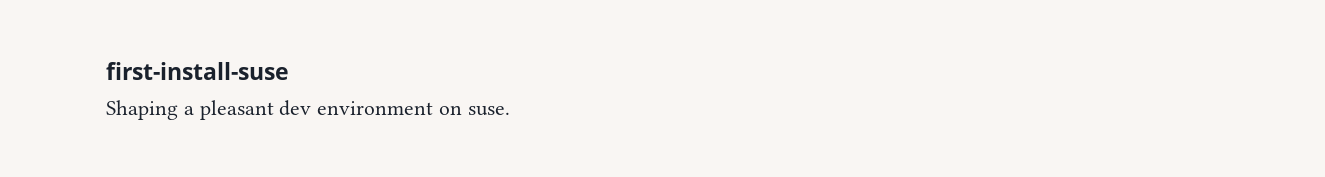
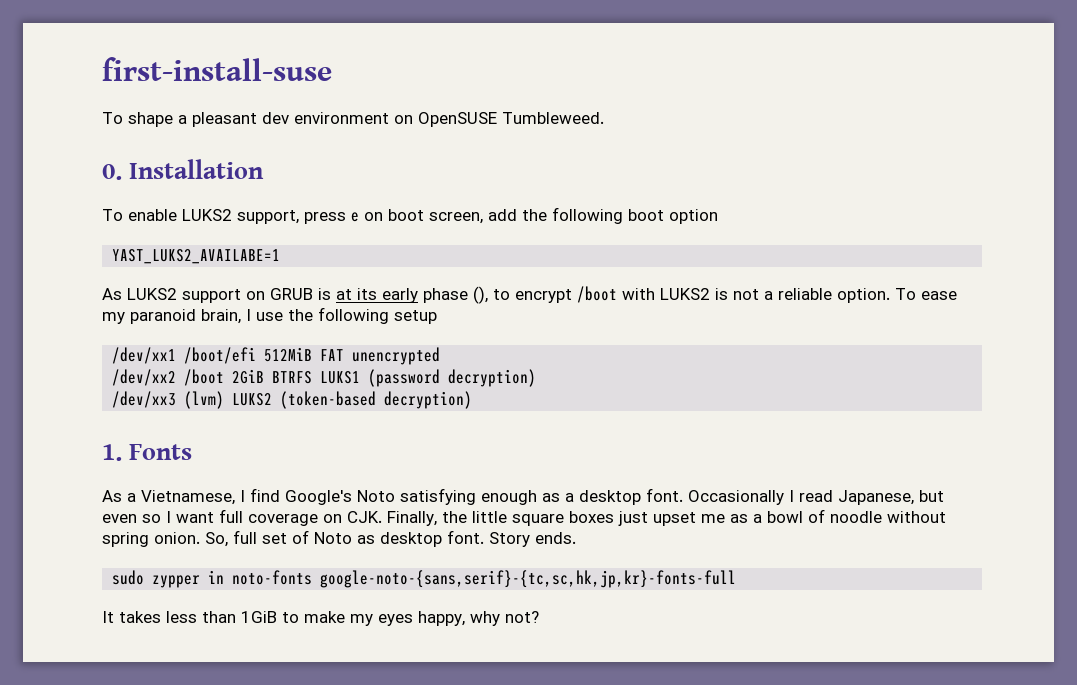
- Shaping a pleasant dev environment on suse.
+ To shape a pleasant dev environment on OpenSUSE Tumbleweed.
+ 0. Installation
+ To enable LUKS2 support, press e on boot screen, add the following boot option
+ YAST_LUKS2_AVAILABE=1
+ As LUKS2 support on GRUB is at its early phase (), to encrypt /boot with LUKS2 is not a reliable option. To ease my paranoid brain, I use the following setup
+ /dev/xx1 /boot/efi 512MiB FAT unencrypted
+ /dev/xx2 /boot 2GiB BTRFS LUKS1 (password decryption)
+ /dev/xx3 (lvm) LUKS2 (token-based decryption)
+ 1. Fonts
+ As a Vietnamese, I find Google's Noto satisfying enough as a desktop font. Occasionally I read Japanese, but even so I want full coverage on CJK. Finally, the little square boxes just upset me as a bowl of noodle without spring onion. So, full set of Noto as desktop font. Story ends.
+ sudo zypper in noto-fonts google-noto-{sans,serif}-{tc,sc,hk,jp,kr}-fonts-full
+ It takes less than 1GiB to make my eyes happy, why not?

